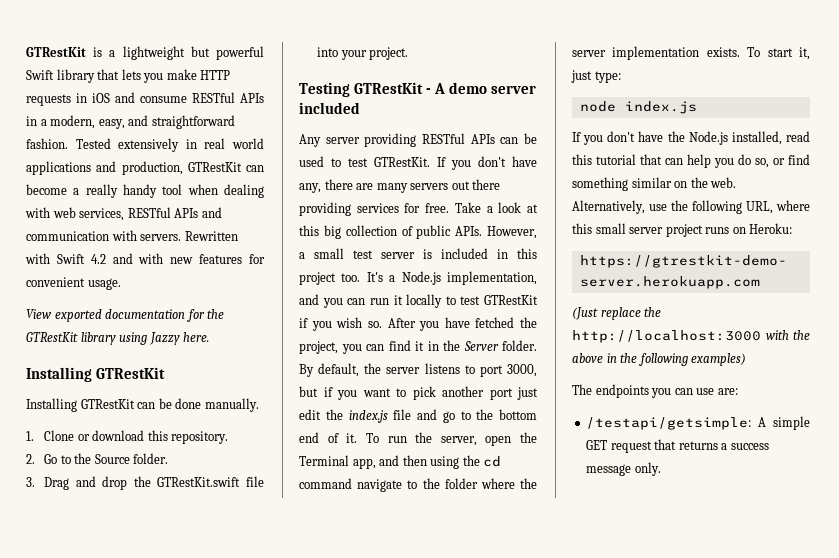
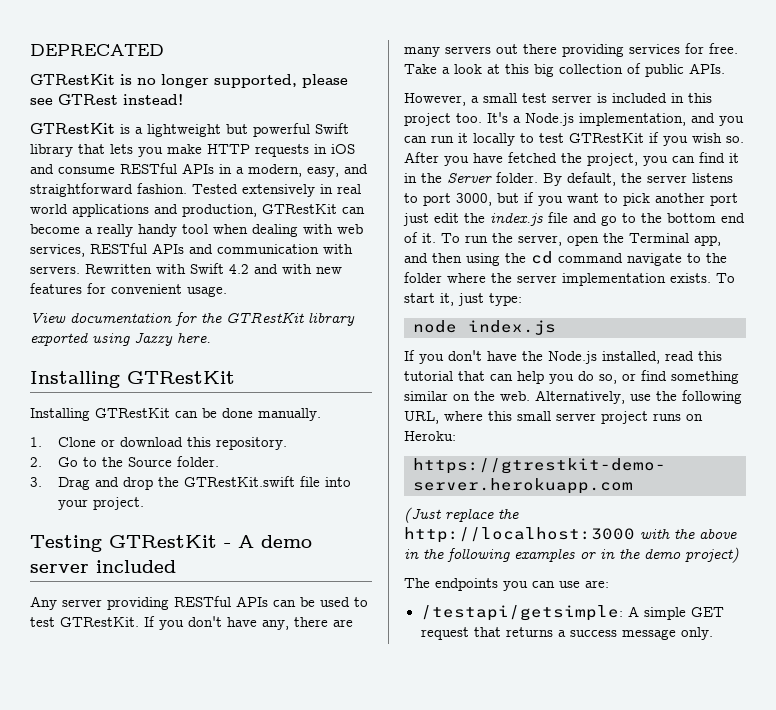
+ DEPRECATED
+ GTRestKit is no longer supported, please see GTRest instead!
- View exported documentation for the GTRestKit library using Jazzy here.
+ View documentation for the GTRestKit library exported using Jazzy here.
- Take a look at this big collection of public APIs. However, a small test server is included in this project too.
+ Take a look at this big collection of public APIs.
+ However, a small test server is included in this project too.
- (Just replace the http://localhost:3000 with the above in the following examples)
+ (Just replace the http://localhost:3000 with the above in the following examples or in the demo project)

